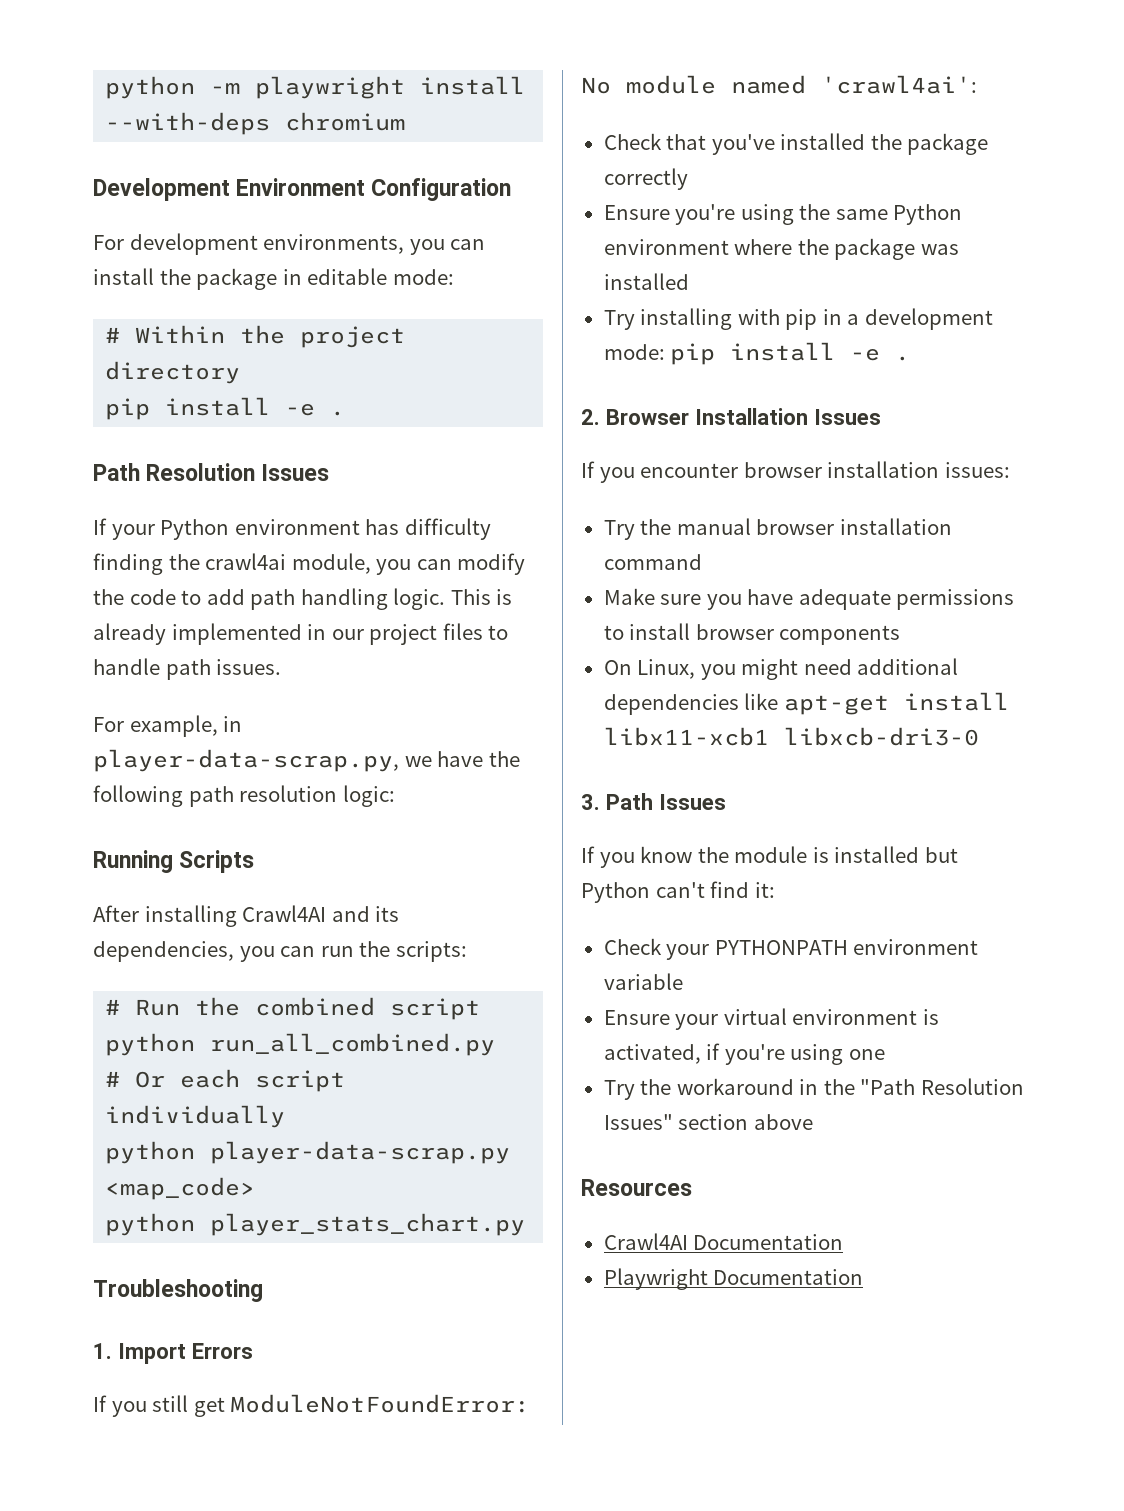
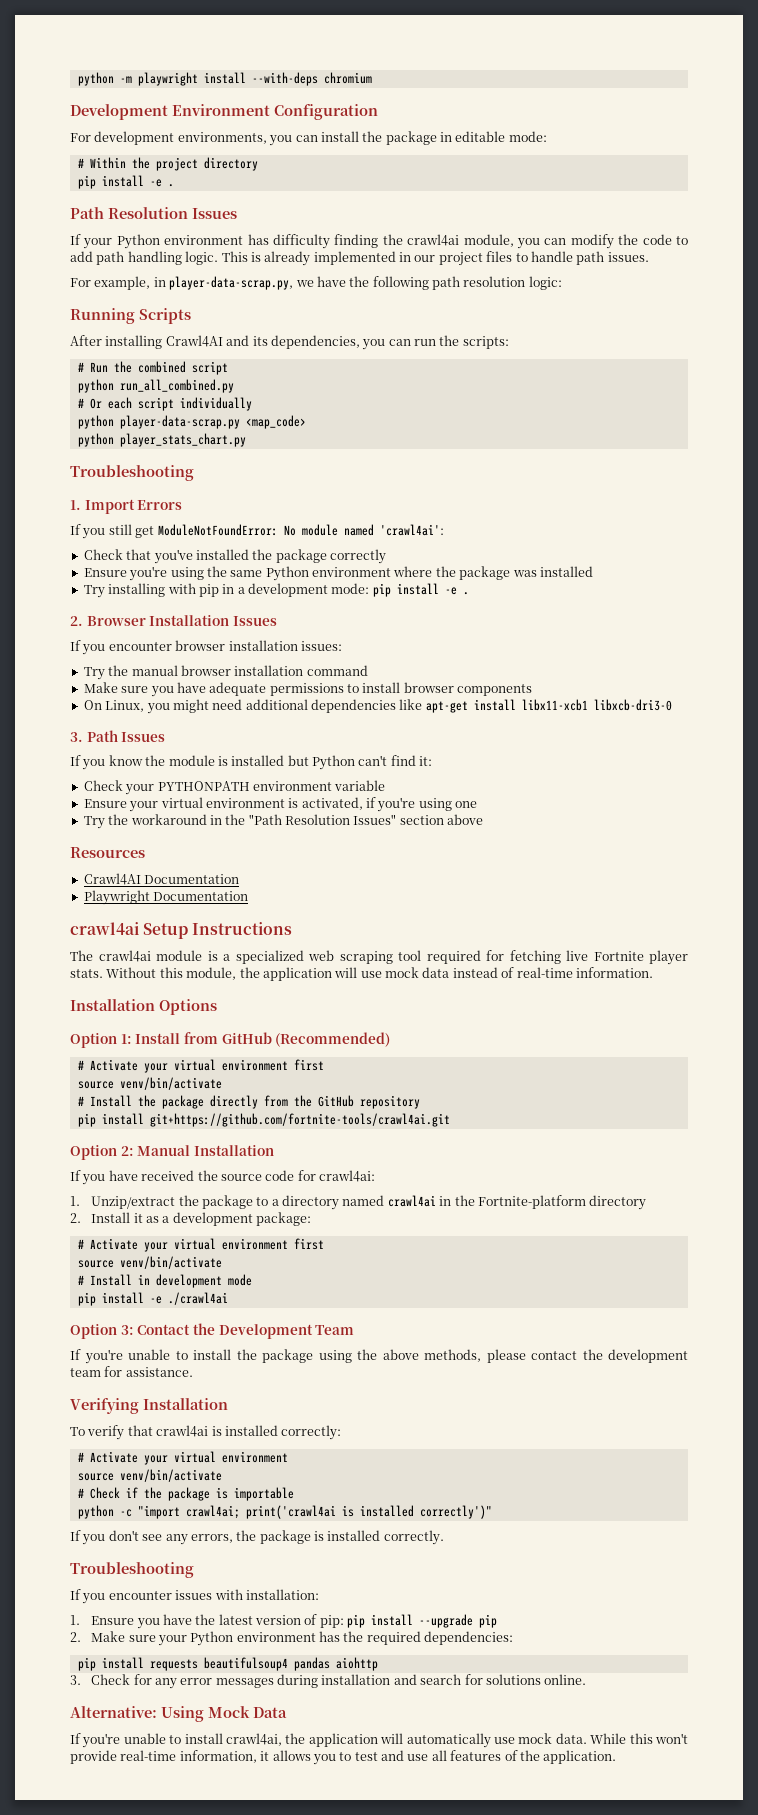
+ crawl4ai Setup Instructions
+ The crawl4ai module is a specialized web scraping tool required for fetching live Fortnite player stats. Without this module, the application will use mock data instead of real-time information.
+ Installation Options
+ Option 1: Install from GitHub (Recommended)
+ # Activate your virtual environment first
+ source venv/bin/activate
+ # Install the package directly from the GitHub repository
+ pip install git+https://github.com/fortnite-tools/crawl4ai.git
+ Option 2: Manual Installation
+ If you have received the source code for crawl4ai:
+ 1. Unzip/extract the package to a directory named crawl4ai in the Fortnite-platform directory
+ 2. Install it as a development package:
+ # Activate your virtual environment first
+ source venv/bin/activate
+ # Install in development mode
+ pip install -e ./crawl4ai
+ Option 3: Contact the Development Team
+ If you're unable to install the package using the above methods, please contact the development team for assistance.
+ Verifying Installation
+ To verify that crawl4ai is installed correctly:
+ # Activate your virtual environment
+ source venv/bin/activate
+ # Check if the package is importable
+ python -c "import crawl4ai; print('crawl4ai is installed correctly')"
+ If you don't see any errors, the package is installed correctly.
+ Troubleshooting
+ If you encounter issues with installation:
+ 1. Ensure you have the latest version of pip: pip install --upgrade pip
+ 2. Make sure your Python environment has the required dependencies:
+ pip install requests beautifulsoup4 pandas aiohttp
+ 3. Check for any error messages during installation and search for solutions online.
+ Alternative: Using Mock Data
+ If you're unable to install crawl4ai, the application will automatically use mock data. While this won't provide real-time information, it allows you to test and use all features of the application.

